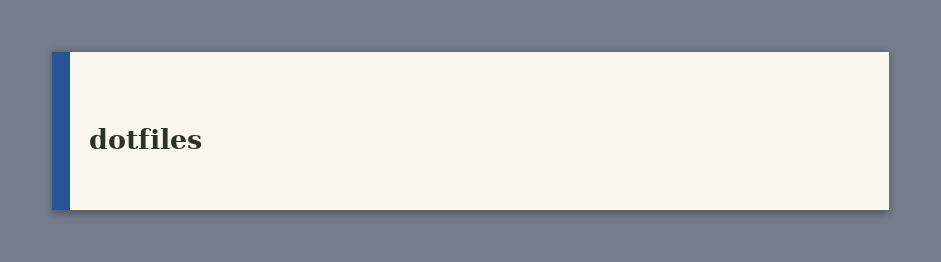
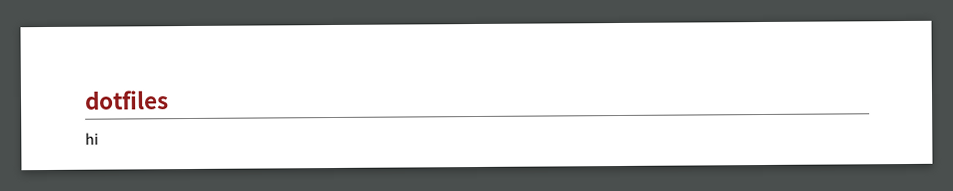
+ hi

